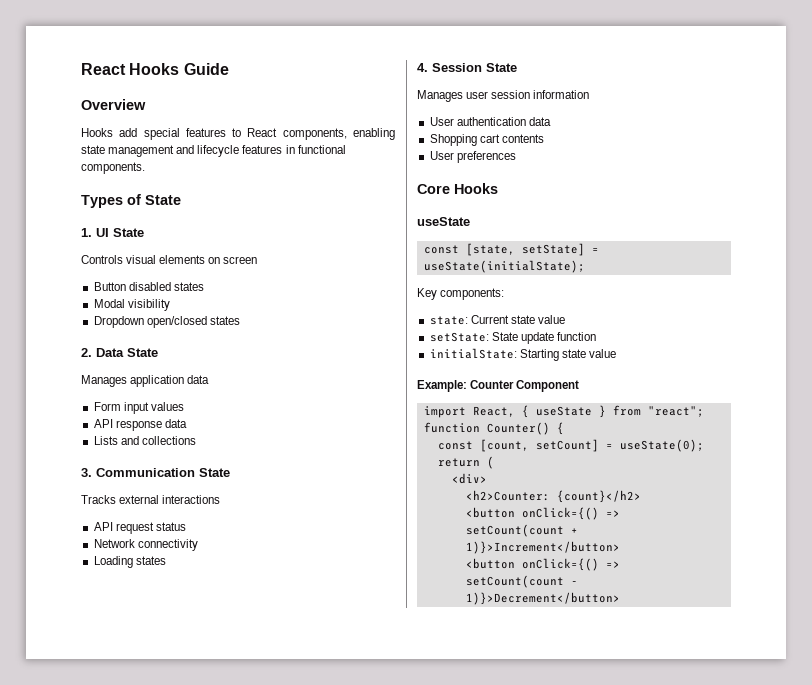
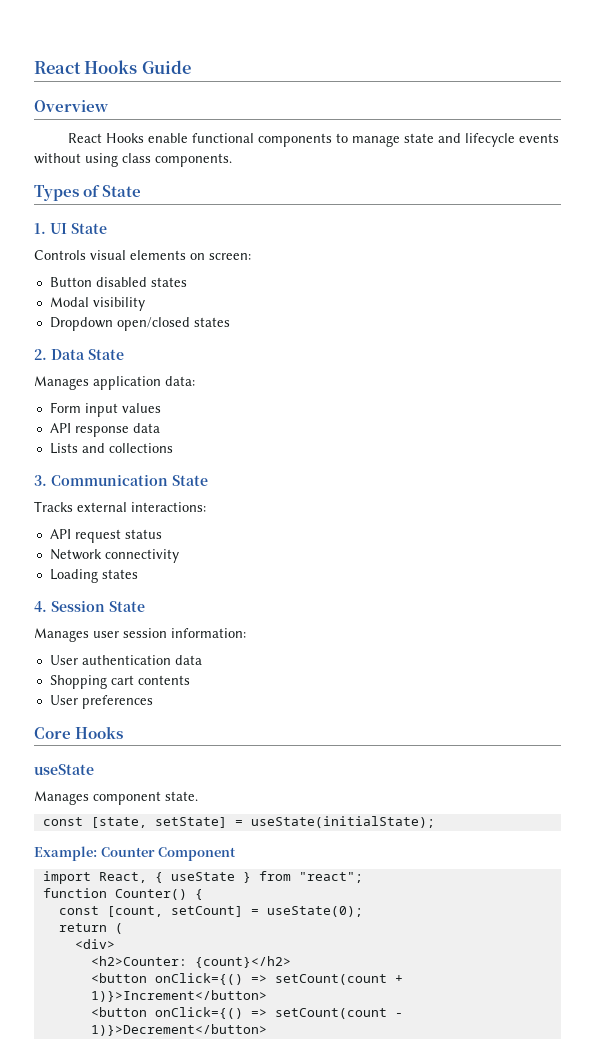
- Hooks add special features to React components, enabling state management and lifecycle features in functional components.
+ React Hooks enable functional components to manage state and lifecycle events without using class components.
- Controls visual elements on screen
+ Controls visual elements on screen:
- Manages application data
+ Manages application data:
- Tracks external interactions
+ Tracks external interactions:
- Manages user session information
+ Manages user session information:
+ Manages component state.
- Key components:
- state: Current state value
- setState: State update function
- initialState: Starting state value

